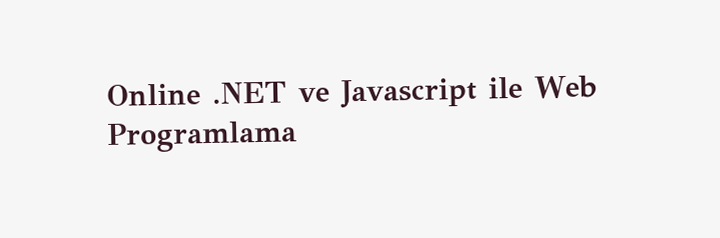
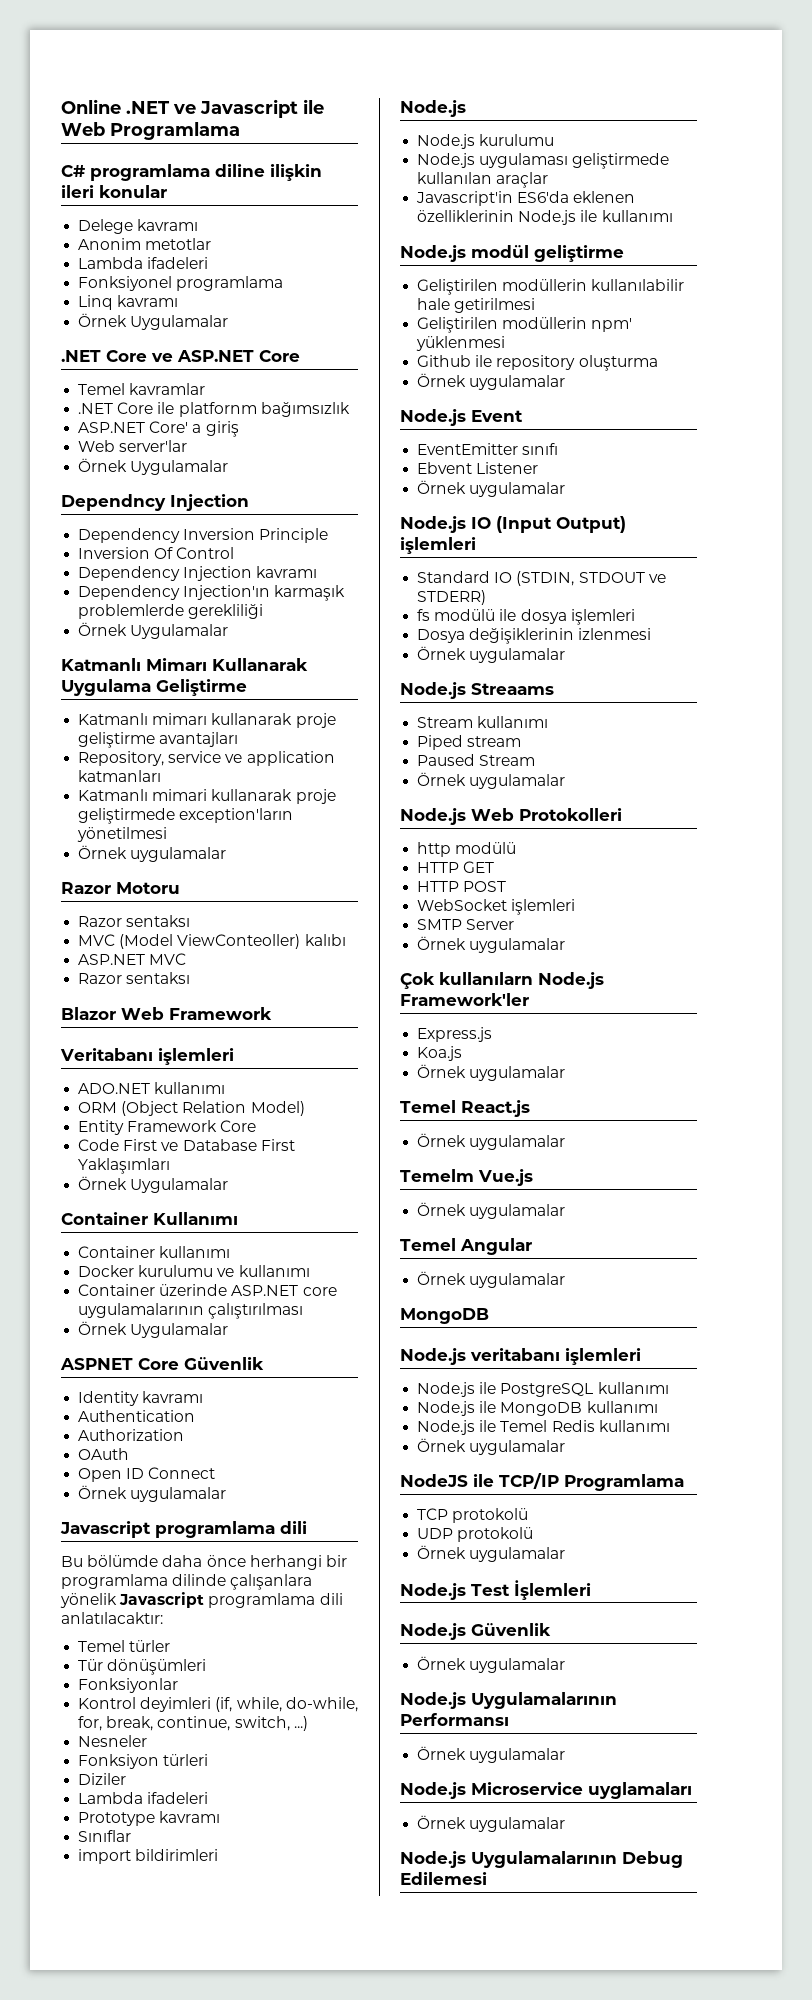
+ C# programlama diline ilişkin ileri konular
+ Delege kavramı
+ Anonim metotlar
+ Lambda ifadeleri
+ Fonksiyonel programlama
+ Linq kavramı
+ Örnek Uygulamalar
+ .NET Core ve ASP.NET Core
+ Temel kavramlar
+ .NET Core ile platfornm bağımsızlık
+ ASP.NET Core' a giriş
+ Web server'lar
+ Örnek Uygulamalar
+ Dependncy Injection
+ Dependency Inversion Principle
+ Inversion Of Control
+ Dependency Injection kavramı
+ Dependency Injection'ın karmaşık problemlerde gerekliliği
+ Örnek Uygulamalar
+ Katmanlı Mimarı Kullanarak Uygulama Geliştirme
+ Katmanlı mimarı kullanarak proje geliştirme avantajları
+ Repository, service ve application katmanları
+ Katmanlı mimari kullanarak proje geliştirmede exception'ların yönetilmesi
+ Örnek uygulamalar
+ Razor Motoru
+ Razor sentaksı
+ MVC (Model ViewConteoller) kalıbı
+ ASP.NET MVC
+ Razor sentaksı
+ Blazor Web Framework
+ Veritabanı işlemleri
+ ADO.NET kullanımı
+ ORM (Object Relation Model)
+ Entity Framework Core
+ Code First ve Database First Yaklaşımları
+ Örnek Uygulamalar
+ Container Kullanımı
+ Container kullanımı
+ Docker kurulumu ve kullanımı
+ Container üzerinde ASP.NET core uygulamalarının çalıştırılması
+ Örnek Uygulamalar
+ ASPNET Core Güvenlik
+ Identity kavramı
+ Authentication
+ Authorization
+ OAuth
+ Open ID Connect
+ Örnek uygulamalar
+ Javascript programlama dili
+ Bu bölümde daha önce herhangi bir programlama dilinde çalışanlara yönelik Javascript programlama dili anlatılacaktır:
+ Temel türler
+ Tür dönüşümleri
+ Fonksiyonlar
+ Kontrol deyimleri (if, while, do-while, for, break, continue, switch, ...)
+ Nesneler
+ Fonksiyon türleri
+ Diziler
+ Lambda ifadeleri
+ Prototype kavramı
+ Sınıflar
+ import bildirimleri
+ Node.js
+ Node.js kurulumu
+ Node.js uygulaması geliştirmede kullanılan araçlar
+ Javascript'in ES6'da eklenen özelliklerinin Node.js ile kullanımı
+ Node.js modül geliştirme
+ Geliştirilen modüllerin kullanılabilir hale getirilmesi
+ Geliştirilen modüllerin npm' yüklenmesi
+ Github ile repository oluşturma
+ Örnek uygulamalar
+ Node.js Event
+ EventEmitter sınıfı
+ Ebvent Listener
+ Örnek uygulamalar
+ Node.js IO (Input Output) işlemleri
+ Standard IO (STDIN, STDOUT ve STDERR)
+ fs modülü ile dosya işlemleri
+ Dosya değişiklerinin izlenmesi
+ Örnek uygulamalar
+ Node.js Streaams
+ Stream kullanımı
+ Piped stream
+ Paused Stream
+ Örnek uygulamalar
+ Node.js Web Protokolleri
+ http modülü
+ HTTP GET
+ HTTP POST
+ WebSocket işlemleri
+ SMTP Server
+ Örnek uygulamalar
+ Çok kullanılarn Node.js Framework'ler
+ Express.js
+ Koa.js
+ Örnek uygulamalar
+ Temel React.js
+ Örnek uygulamalar
+ Temelm Vue.js
+ Örnek uygulamalar
+ Temel Angular
+ Örnek uygulamalar
+ MongoDB
+ Node.js veritabanı işlemleri
+ Node.js ile PostgreSQL kullanımı
+ Node.js ile MongoDB kullanımı
+ Node.js ile Temel Redis kullanımı
+ Örnek uygulamalar
+ NodeJS ile TCP/IP Programlama
+ TCP protokolü
+ UDP protokolü
+ Örnek uygulamalar
+ Node.js Test İşlemleri
+ Node.js Güvenlik
+ Örnek uygulamalar
+ Node.js Uygulamalarının Performansı
+ Örnek uygulamalar
+ Node.js Microservice uyglamaları
+ Örnek uygulamalar
+ Node.js Uygulamalarının Debug Edilemesi

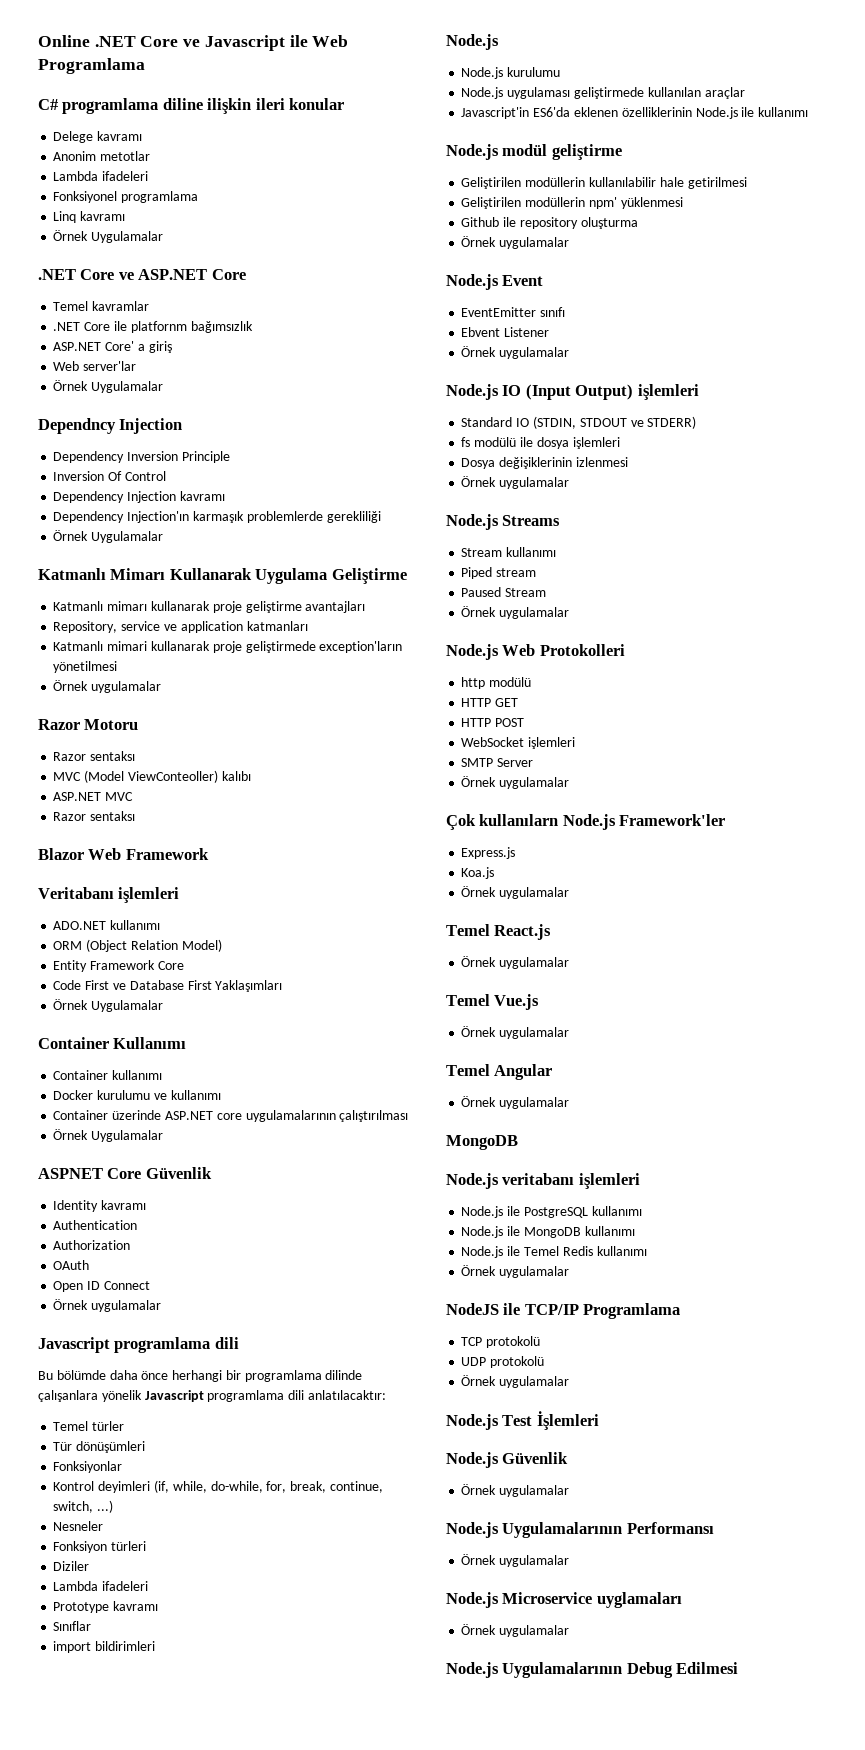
- Online .NET ve Javascript ile Web Programlama
+ Online .NET Core ve Javascript ile Web Programlama
- Node.js Streaams
+ Node.js Streams
- Temelm Vue.js
+ Temel Vue.js
- Node.js Uygulamalarının Debug Edilemesi
+ Node.js Uygulamalarının Debug Edilmesi

